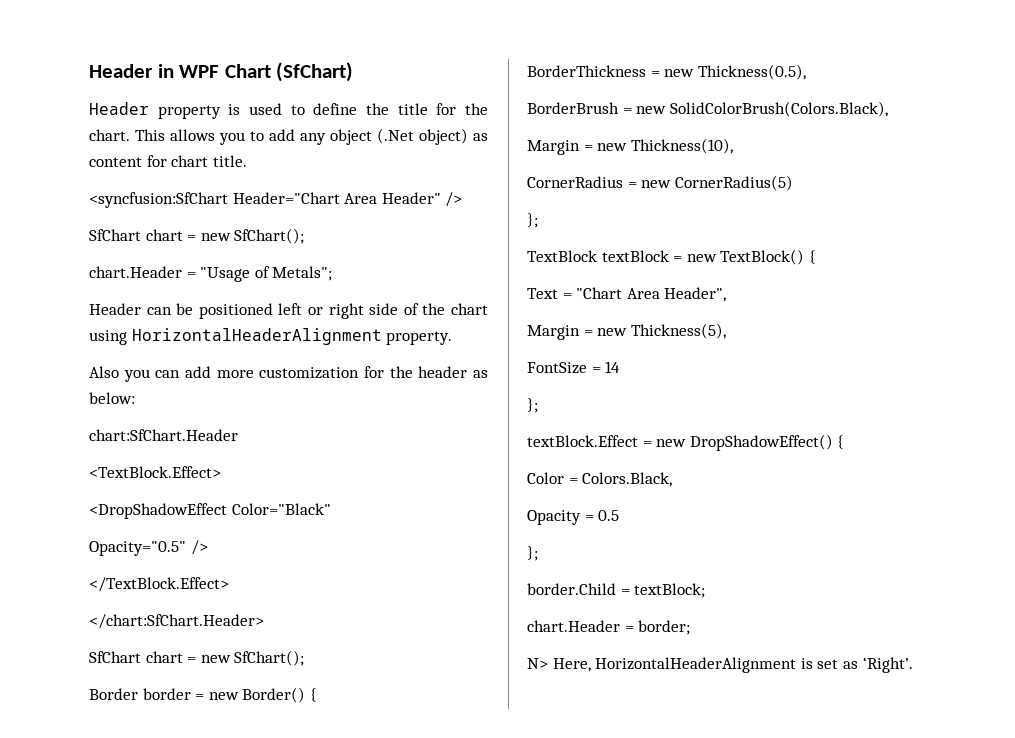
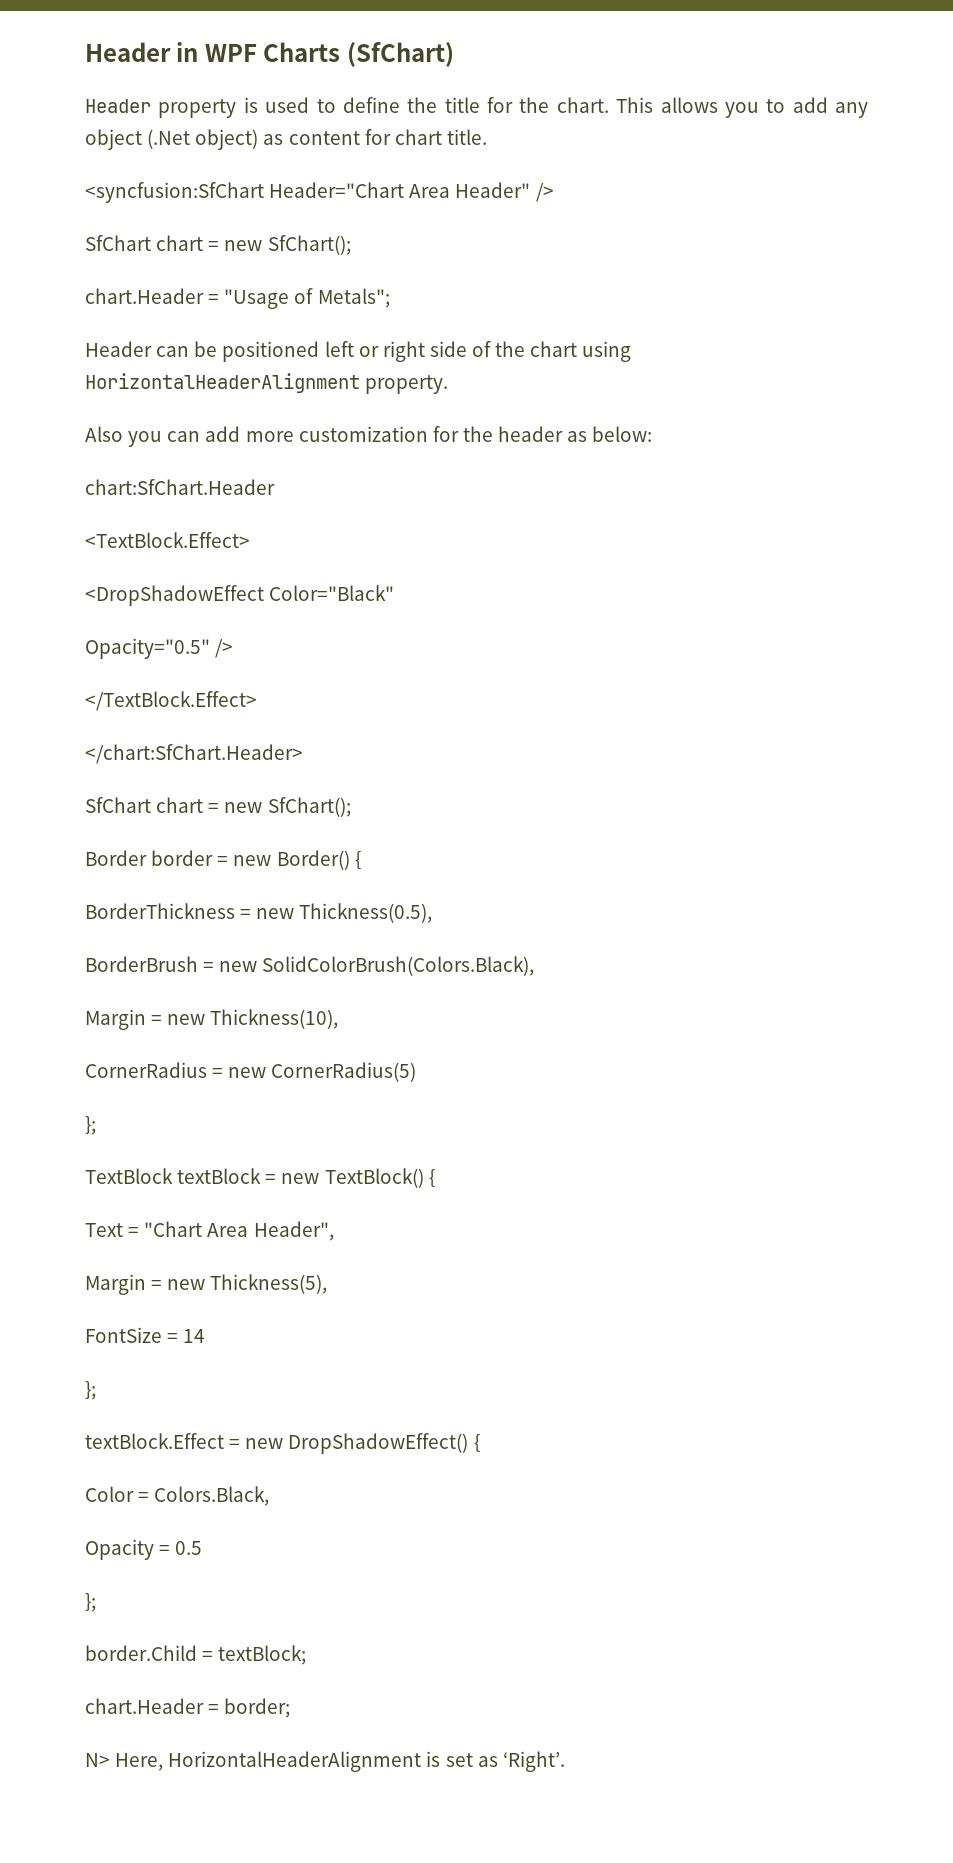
- Header in WPF Chart (SfChart)
+ Header in WPF Charts (SfChart)

